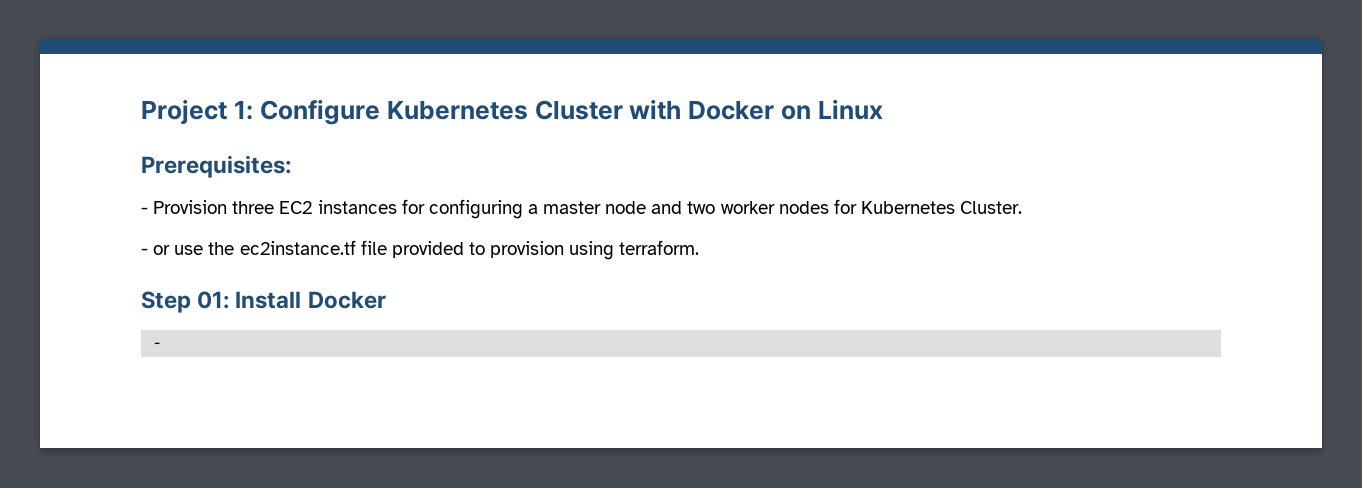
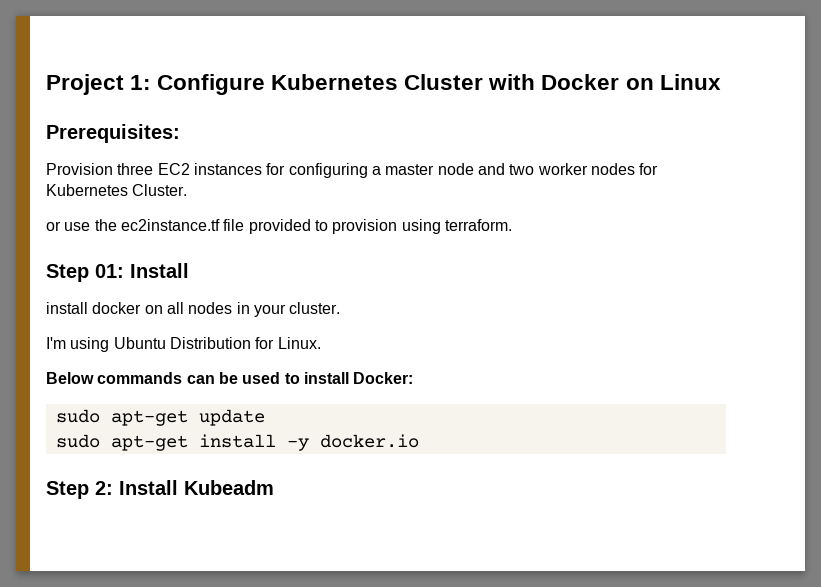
- - Provision three EC2 instances for configuring a master node and two worker nodes for Kubernetes Cluster.
+ Provision three EC2 instances for configuring a master node and two worker nodes for Kubernetes Cluster.
- - or use the ec2instance.tf file provided to provision using terraform.
+ or use the ec2instance.tf file provided to provision using terraform.
- Step 01: Install Docker
- -
+ Step 01: Install
+ install docker on all nodes in your cluster.
+ I'm using Ubuntu Distribution for Linux.
+ Below commands can be used to install Docker:
+ sudo apt-get update
+ sudo apt-get install -y docker.io
+ Step 2: Install Kubeadm

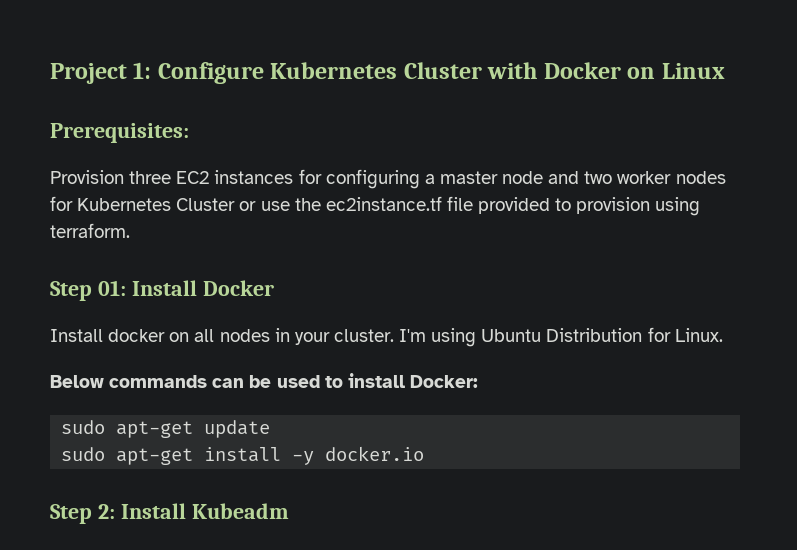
- Provision three EC2 instances for configuring a master node and two worker nodes for Kubernetes Cluster.
- or use the ec2instance.tf file provided to provision using terraform.
+ Provision three EC2 instances for configuring a master node and two worker nodes for Kubernetes Cluster or use the ec2instance.tf file provided to provision using terraform.
- Step 01: Install
- install docker on all nodes in your cluster.
- I'm using Ubuntu Distribution for Linux.
+ Step 01: Install Docker
+ Install docker on all nodes in your cluster. I'm using Ubuntu Distribution for Linux.

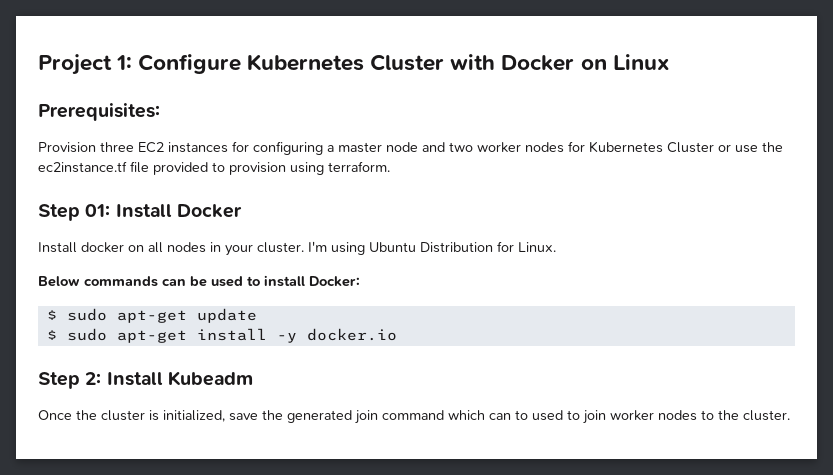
- sudo apt-get update
+ $ sudo apt-get update
- sudo apt-get install -y docker.io
+ $ sudo apt-get install -y docker.io
+ Once the cluster is initialized, save the generated join command which can to used to join worker nodes to the cluster.

